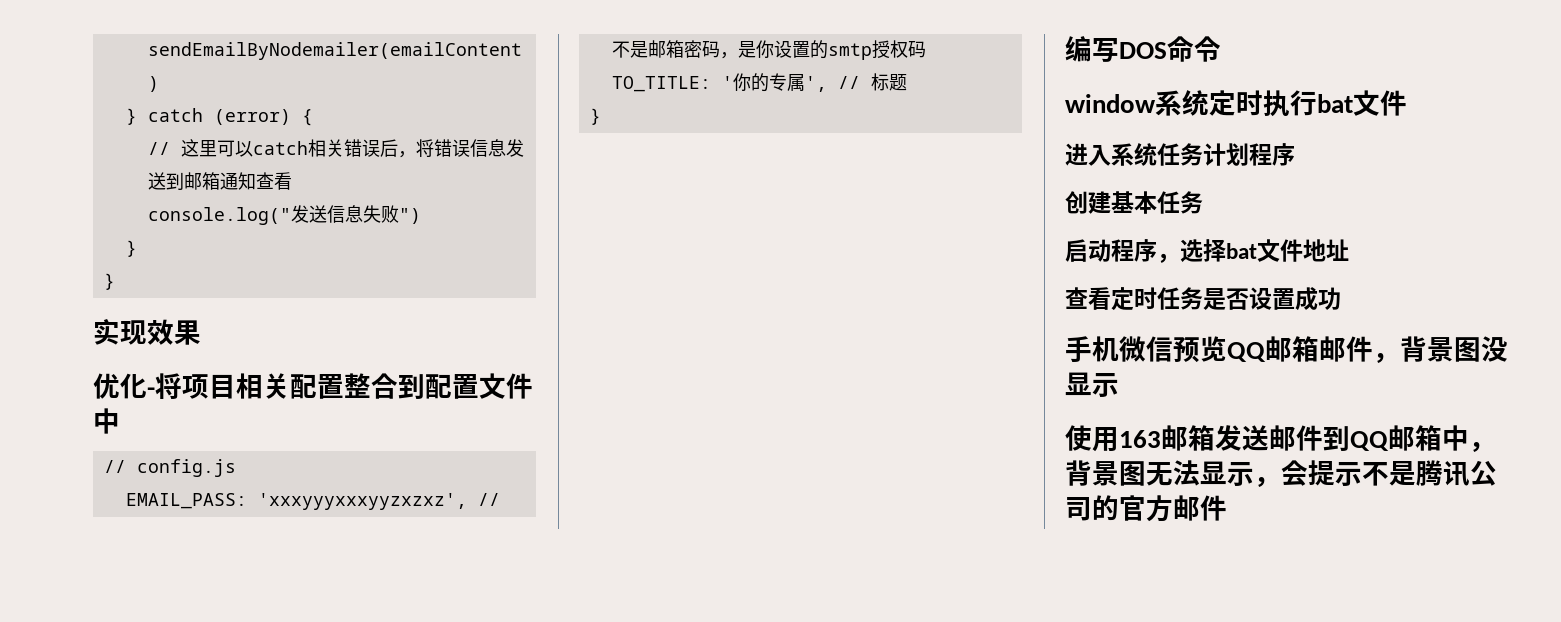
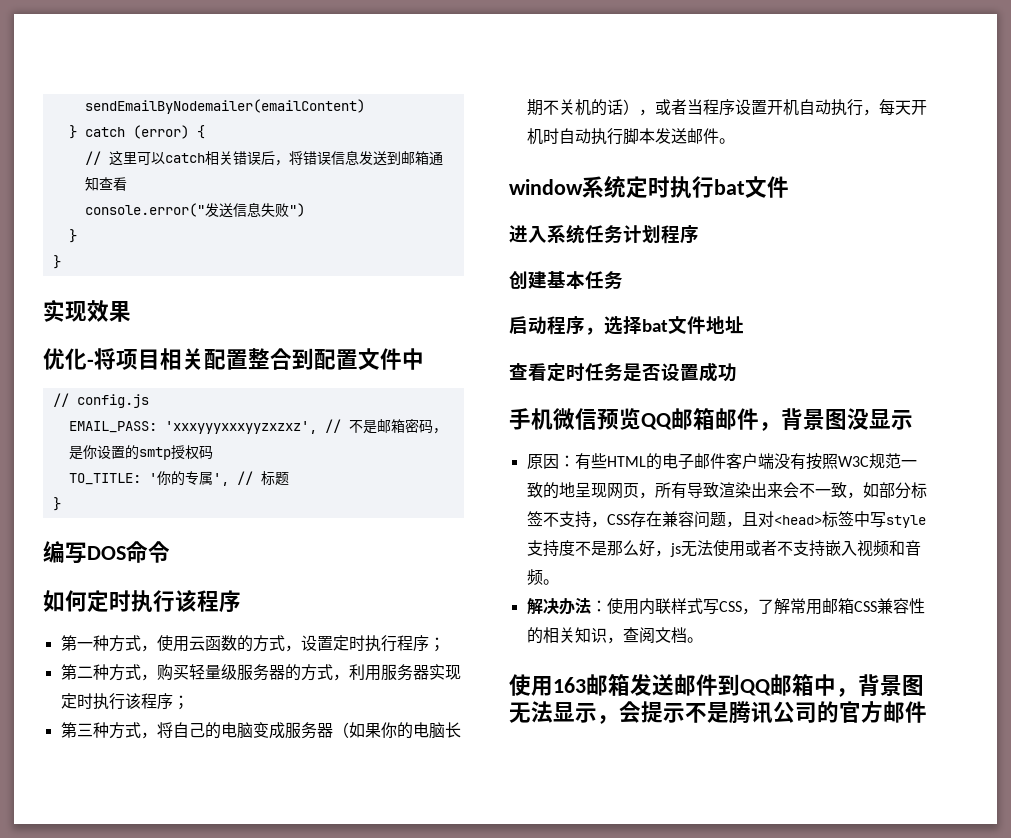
- console.log("发送信息失败")
+ console.error("发送信息失败")
+ 如何定时执行该程序
+ 第一种方式，使用云函数的方式，设置定时执行程序；
+ 第二种方式，购买轻量级服务器的方式，利用服务器实现定时执行该程序；
+ 第三种方式，将自己的电脑变成服务器（如果你的电脑长期不关机的话），或者当程序设置开机自动执行，每天开机时自动执行脚本发送邮件。
+ 原因：有些HTML的电子邮件客户端没有按照W3C规范一致的地呈现网页，所有导致渲染出来会不一致，如部分标签不支持，CSS存在兼容问题，且对<head>标签中写style支持度不是那么好，js无法使用或者不支持嵌入视频和音频。
+ 解决办法：使用内联样式写CSS，了解常用邮箱CSS兼容性的相关知识，查阅文档。

